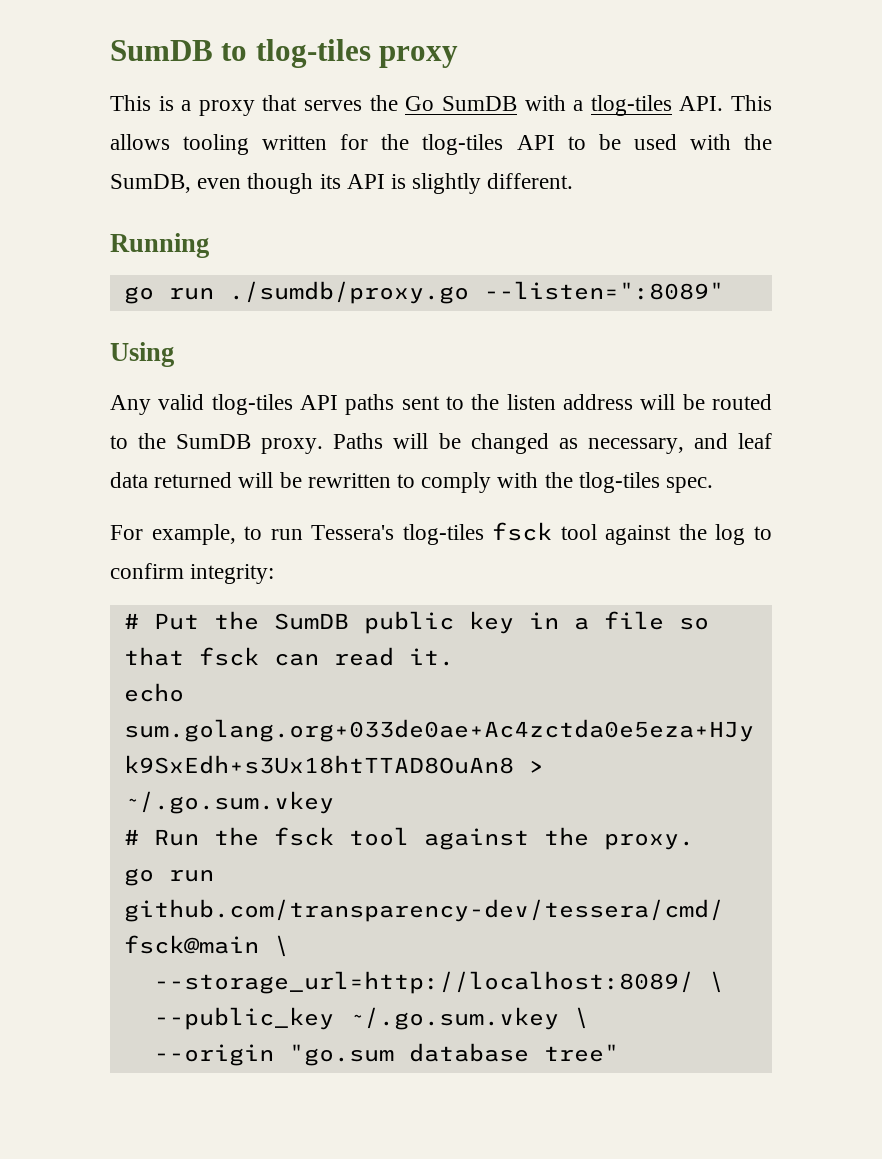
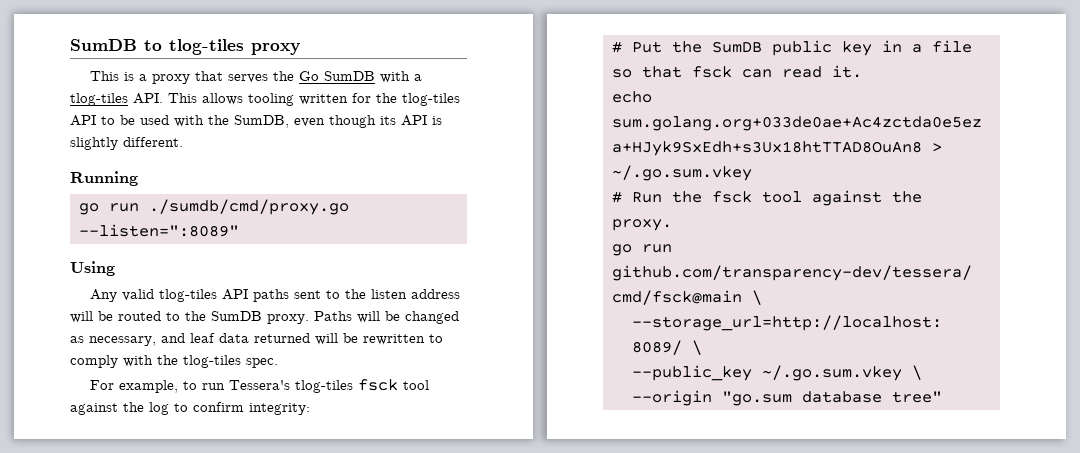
- go run ./sumdb/proxy.go --listen=":8089"
+ go run ./sumdb/cmd/proxy.go --listen=":8089"

